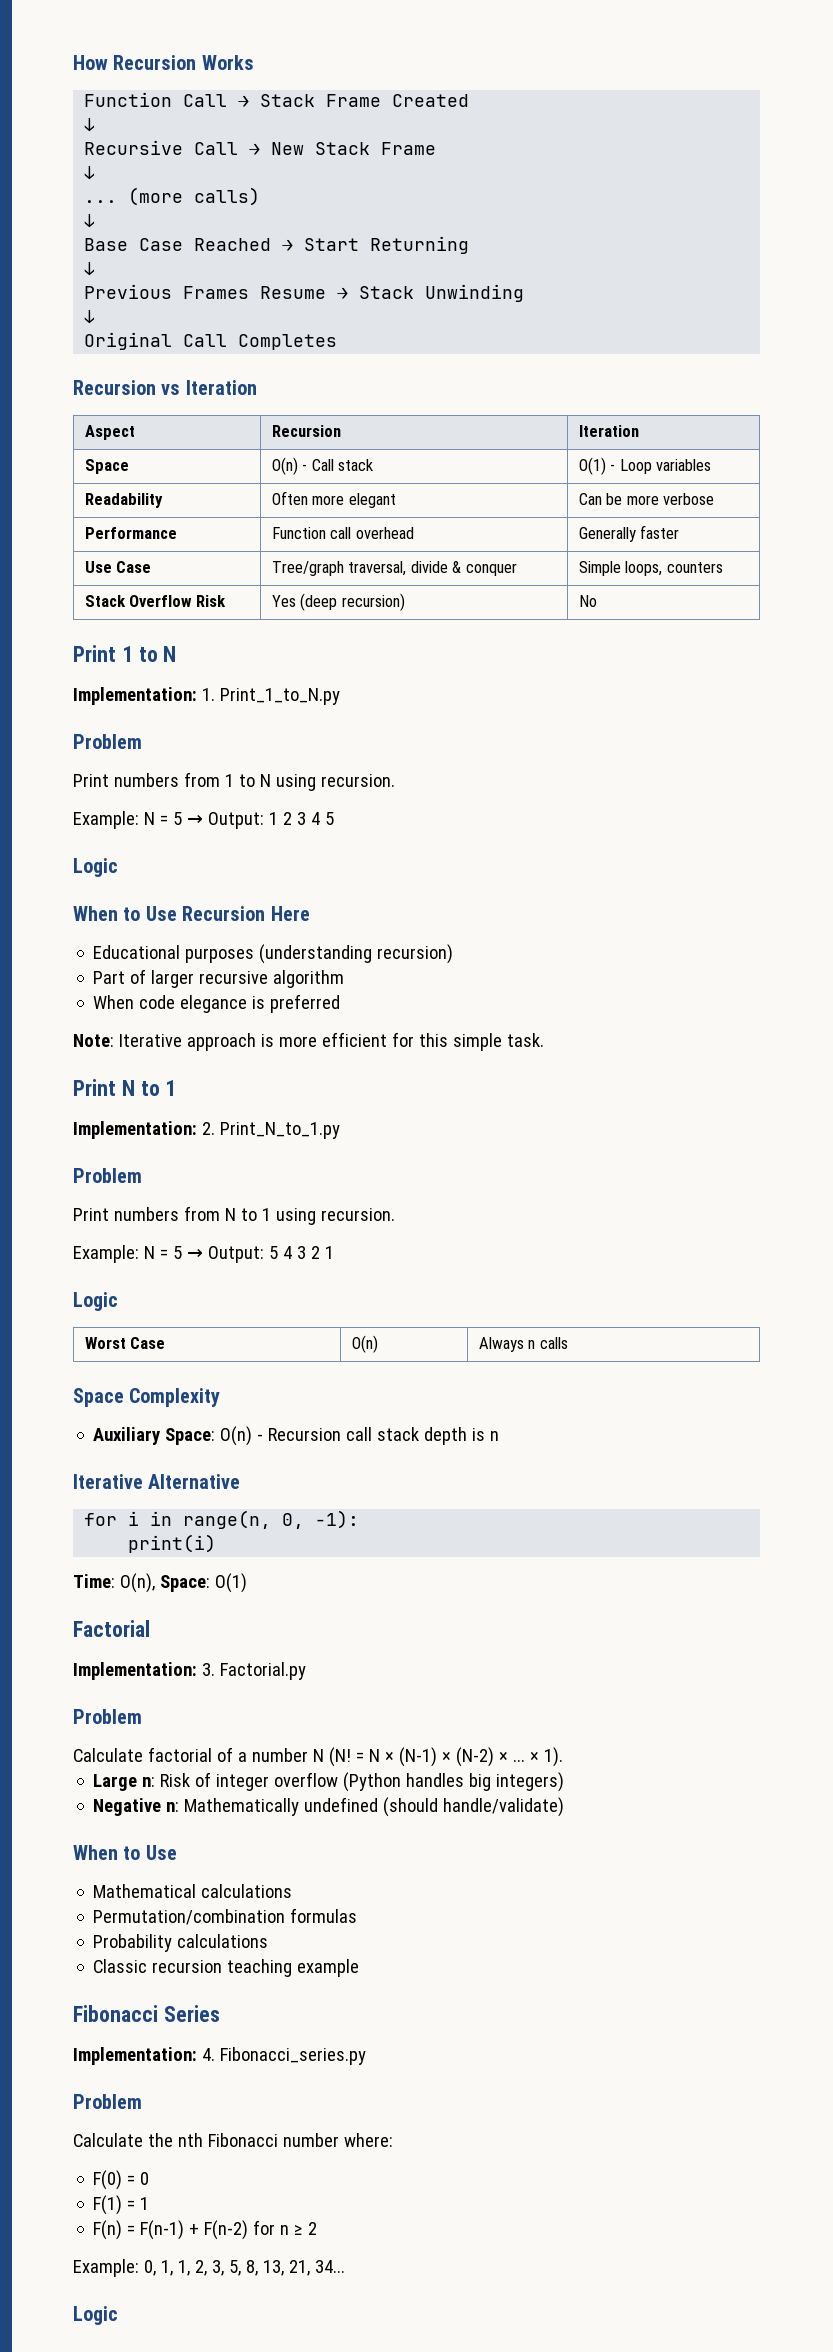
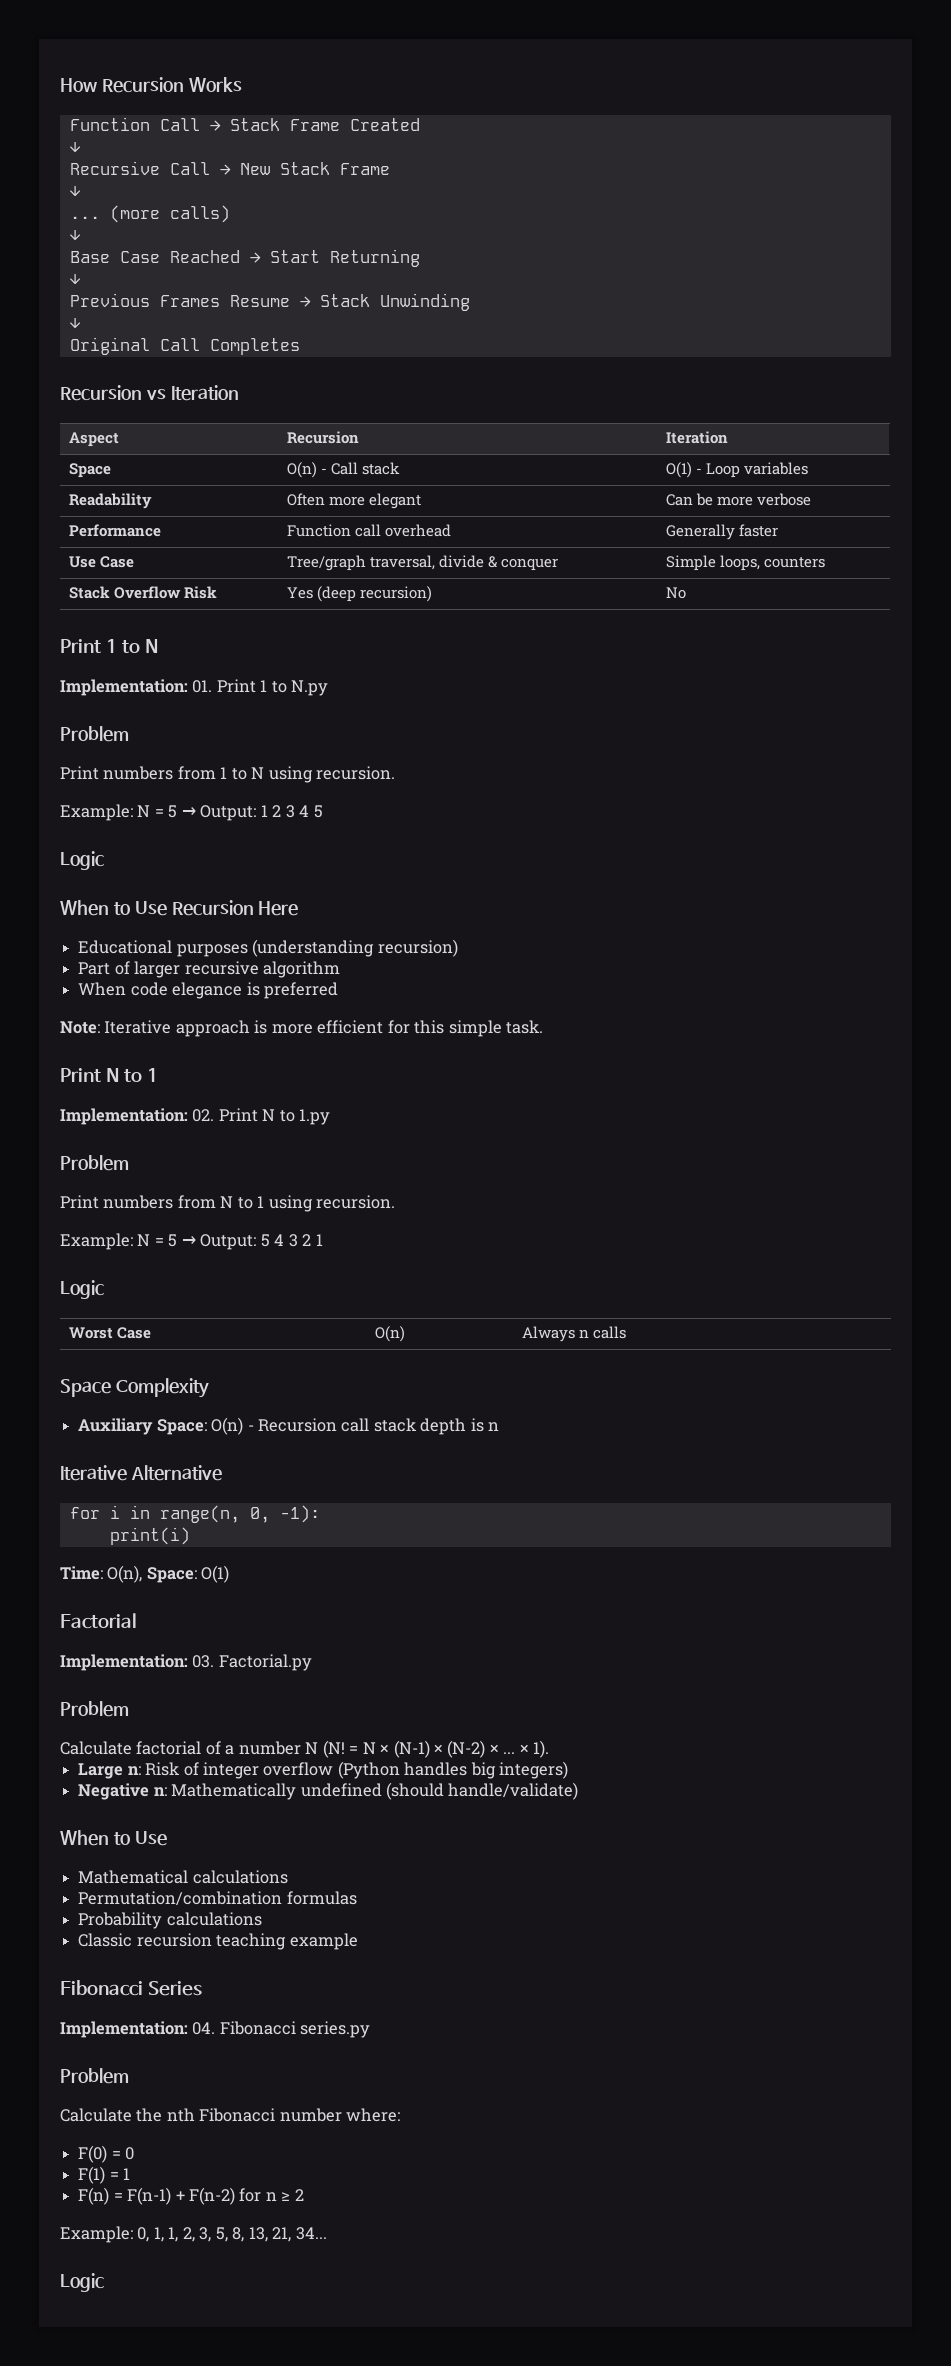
- Implementation: 1. Print_1_to_N.py
+ Implementation: 01. Print 1 to N.py
- Implementation: 2. Print_N_to_1.py
+ Implementation: 02. Print N to 1.py
- Implementation: 3. Factorial.py
+ Implementation: 03. Factorial.py
- Implementation: 4. Fibonacci_series.py
+ Implementation: 04. Fibonacci series.py

